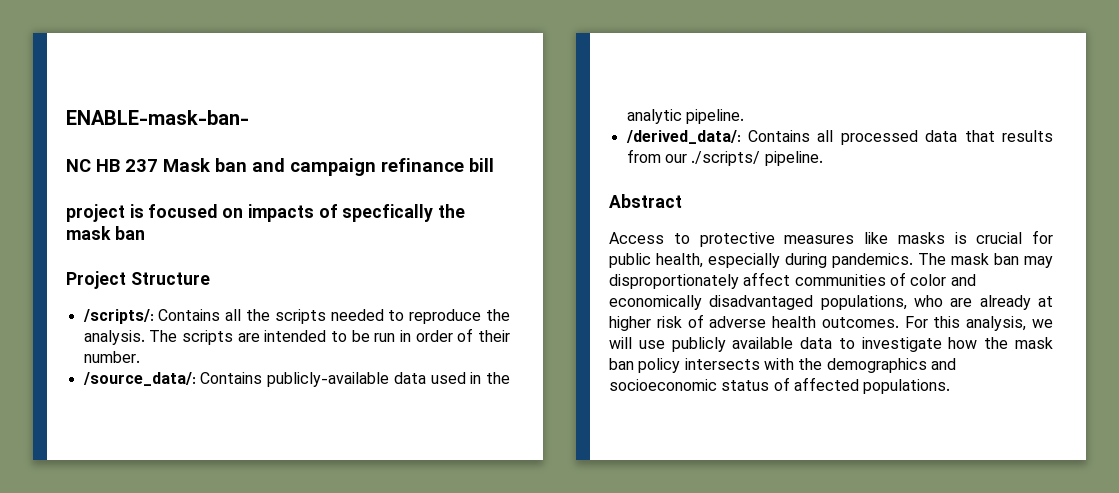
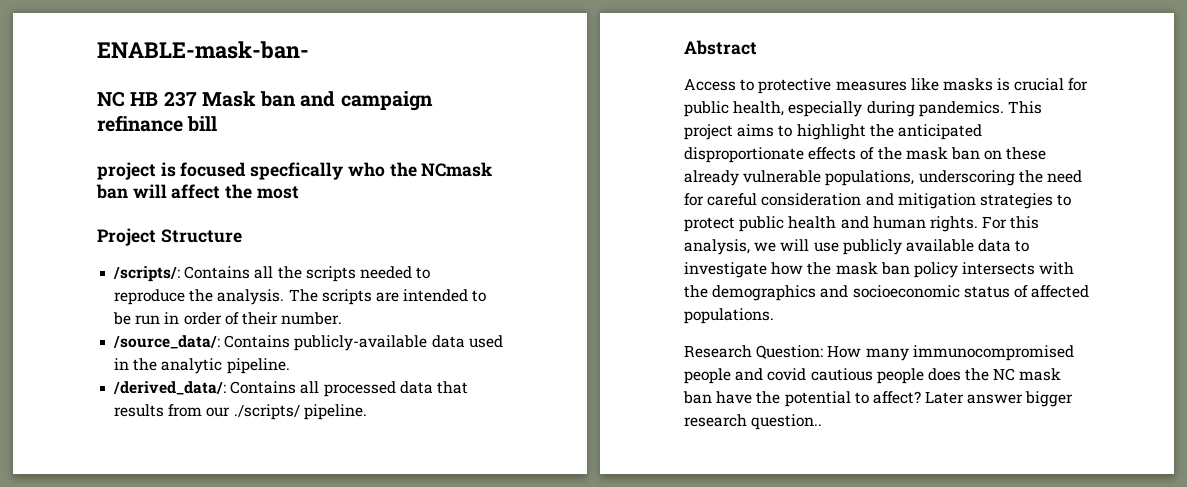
- project is focused on impacts of specfically the mask ban
+ project is focused specfically who the NCmask ban will affect the most
- The mask ban may disproportionately affect communities of color and economically disadvantaged populations, who are already at higher risk of adverse health outcomes.
+ This project aims to highlight the anticipated disproportionate effects of the mask ban on these already vulnerable populations, underscoring the need for careful consideration and mitigation strategies to protect public health and human rights.
+ Research Question: How many immunocompromised people and covid cautious people does the NC mask ban have the potential to affect? Later answer bigger research question..

